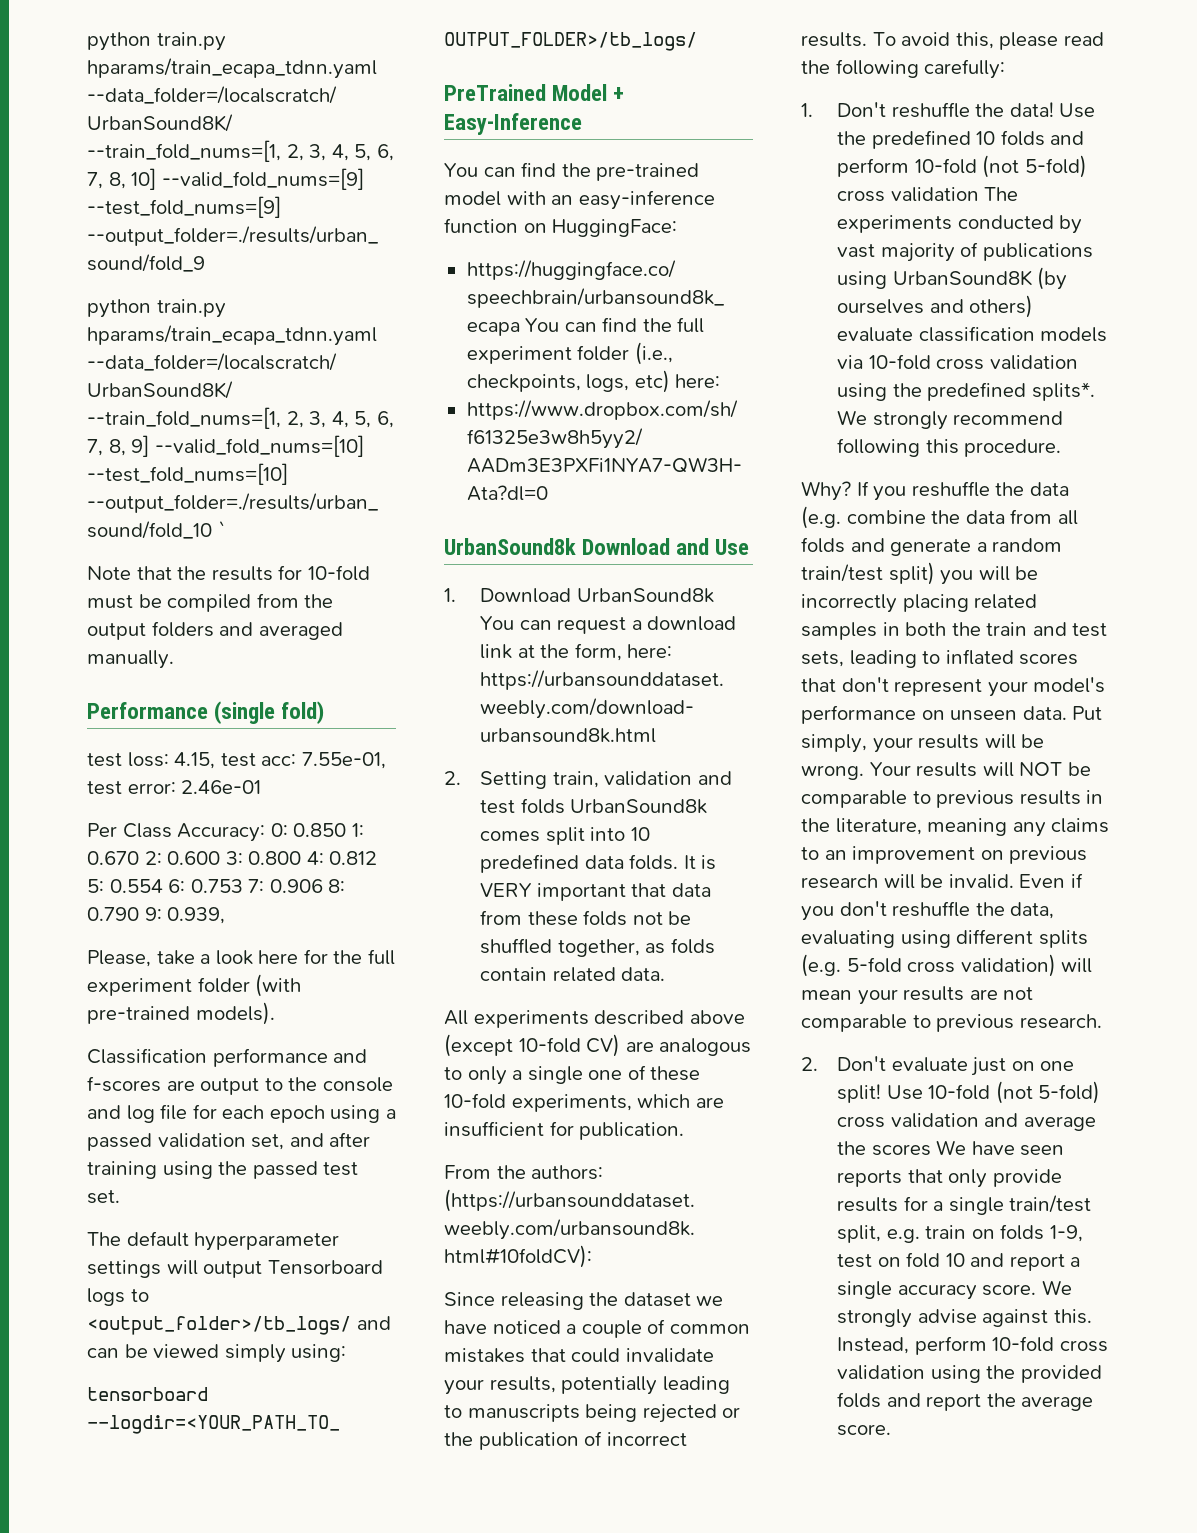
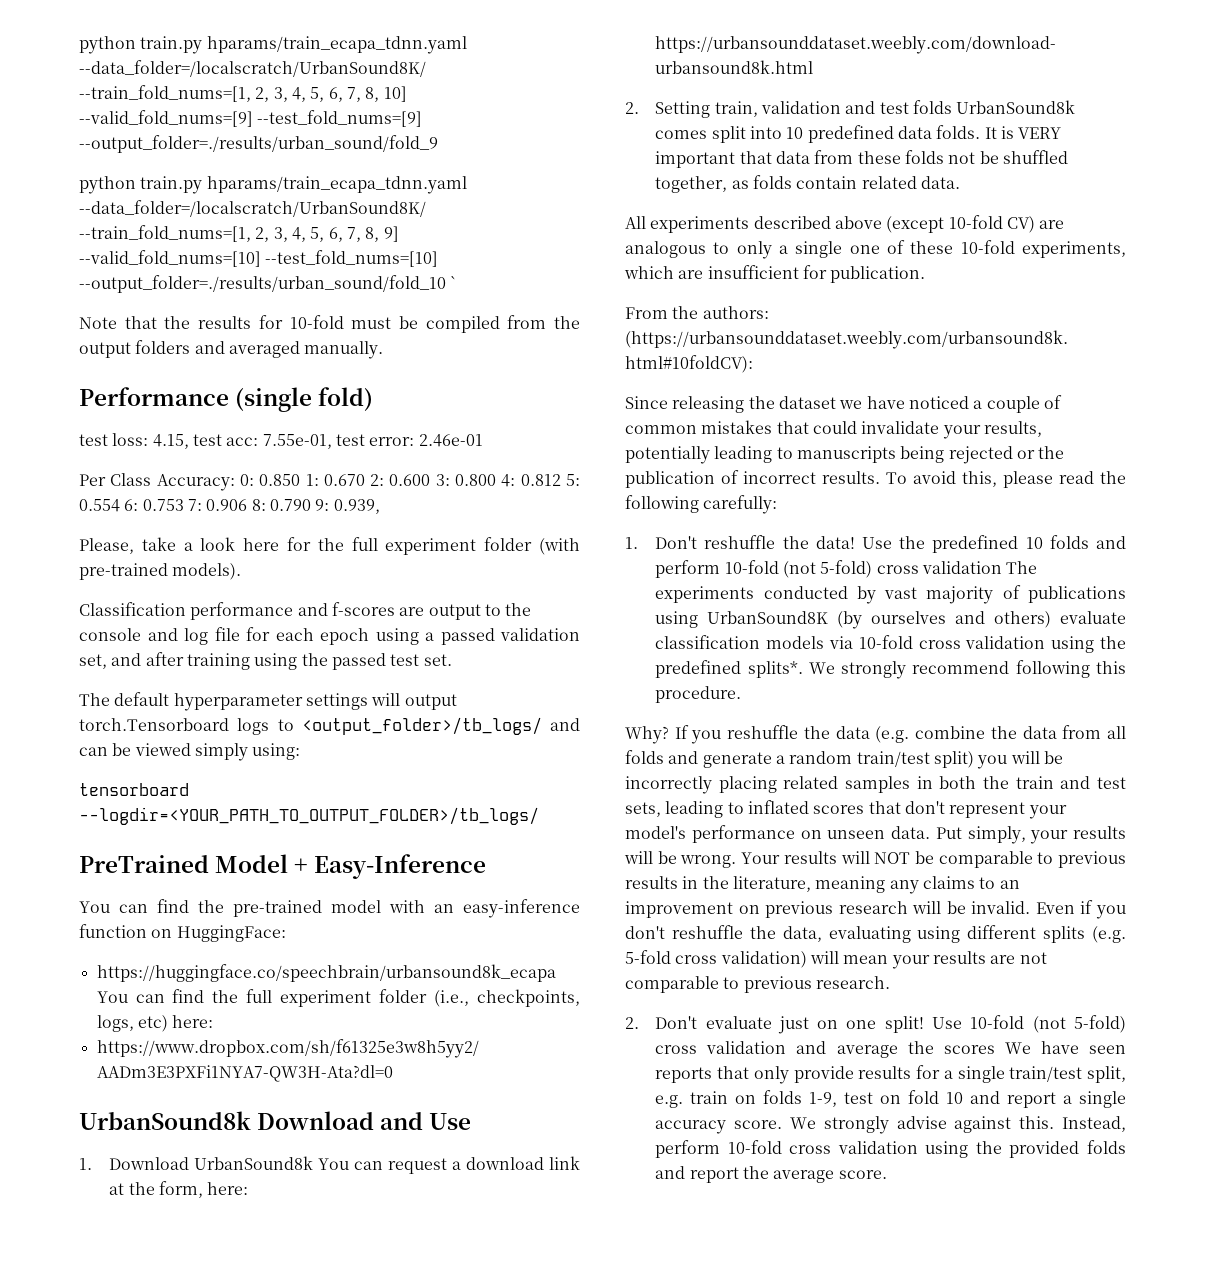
- The default hyperparameter settings will output Tensorboard logs to <output_folder>/tb_logs/ and can be viewed simply using:
+ The default hyperparameter settings will output torch.Tensorboard logs to <output_folder>/tb_logs/ and can be viewed simply using:

